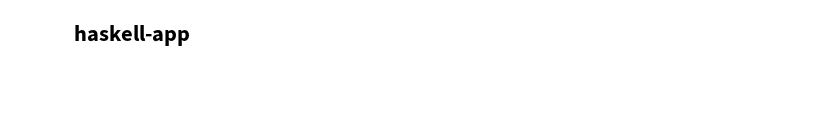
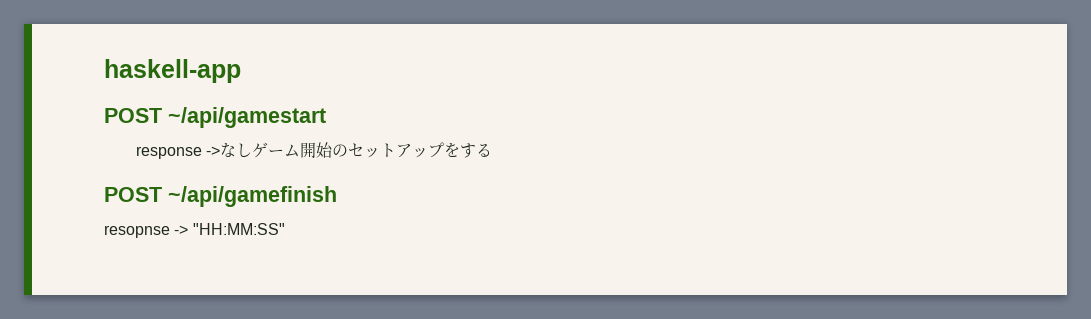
+ POST ~/api/gamestart
+ response ->なしゲーム開始のセットアップをする
+ POST ~/api/gamefinish
+ resopnse -> "HH:MM:SS"

